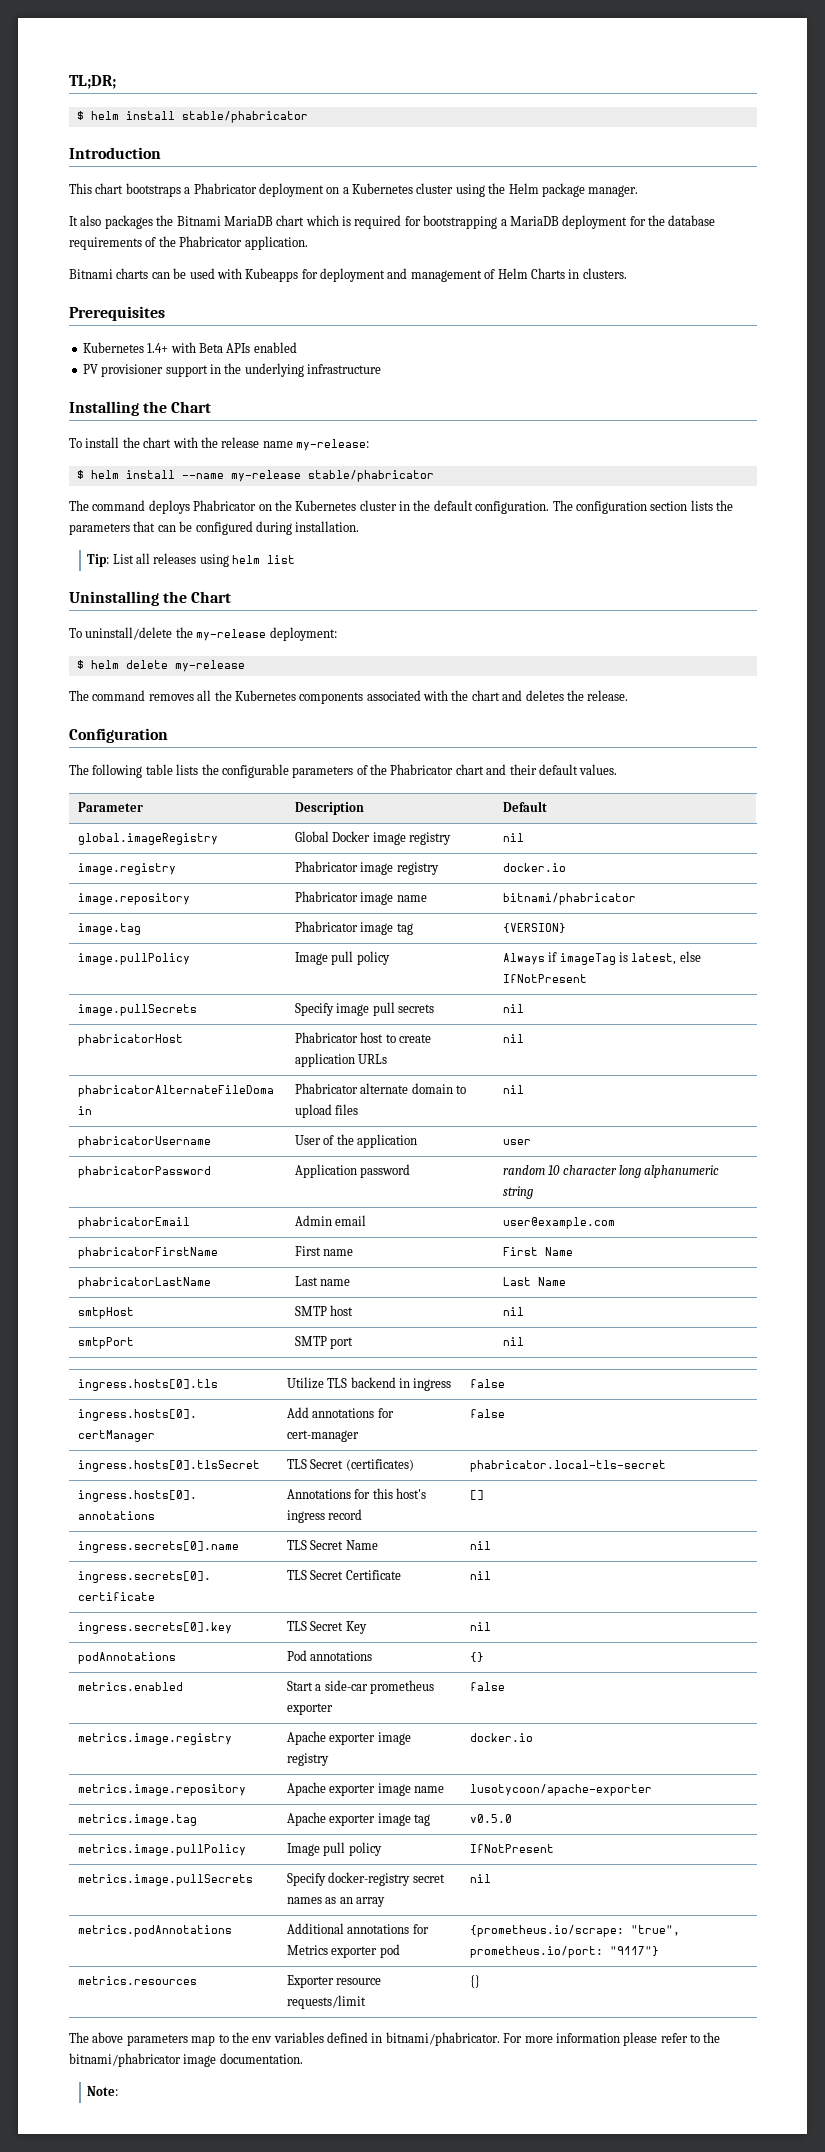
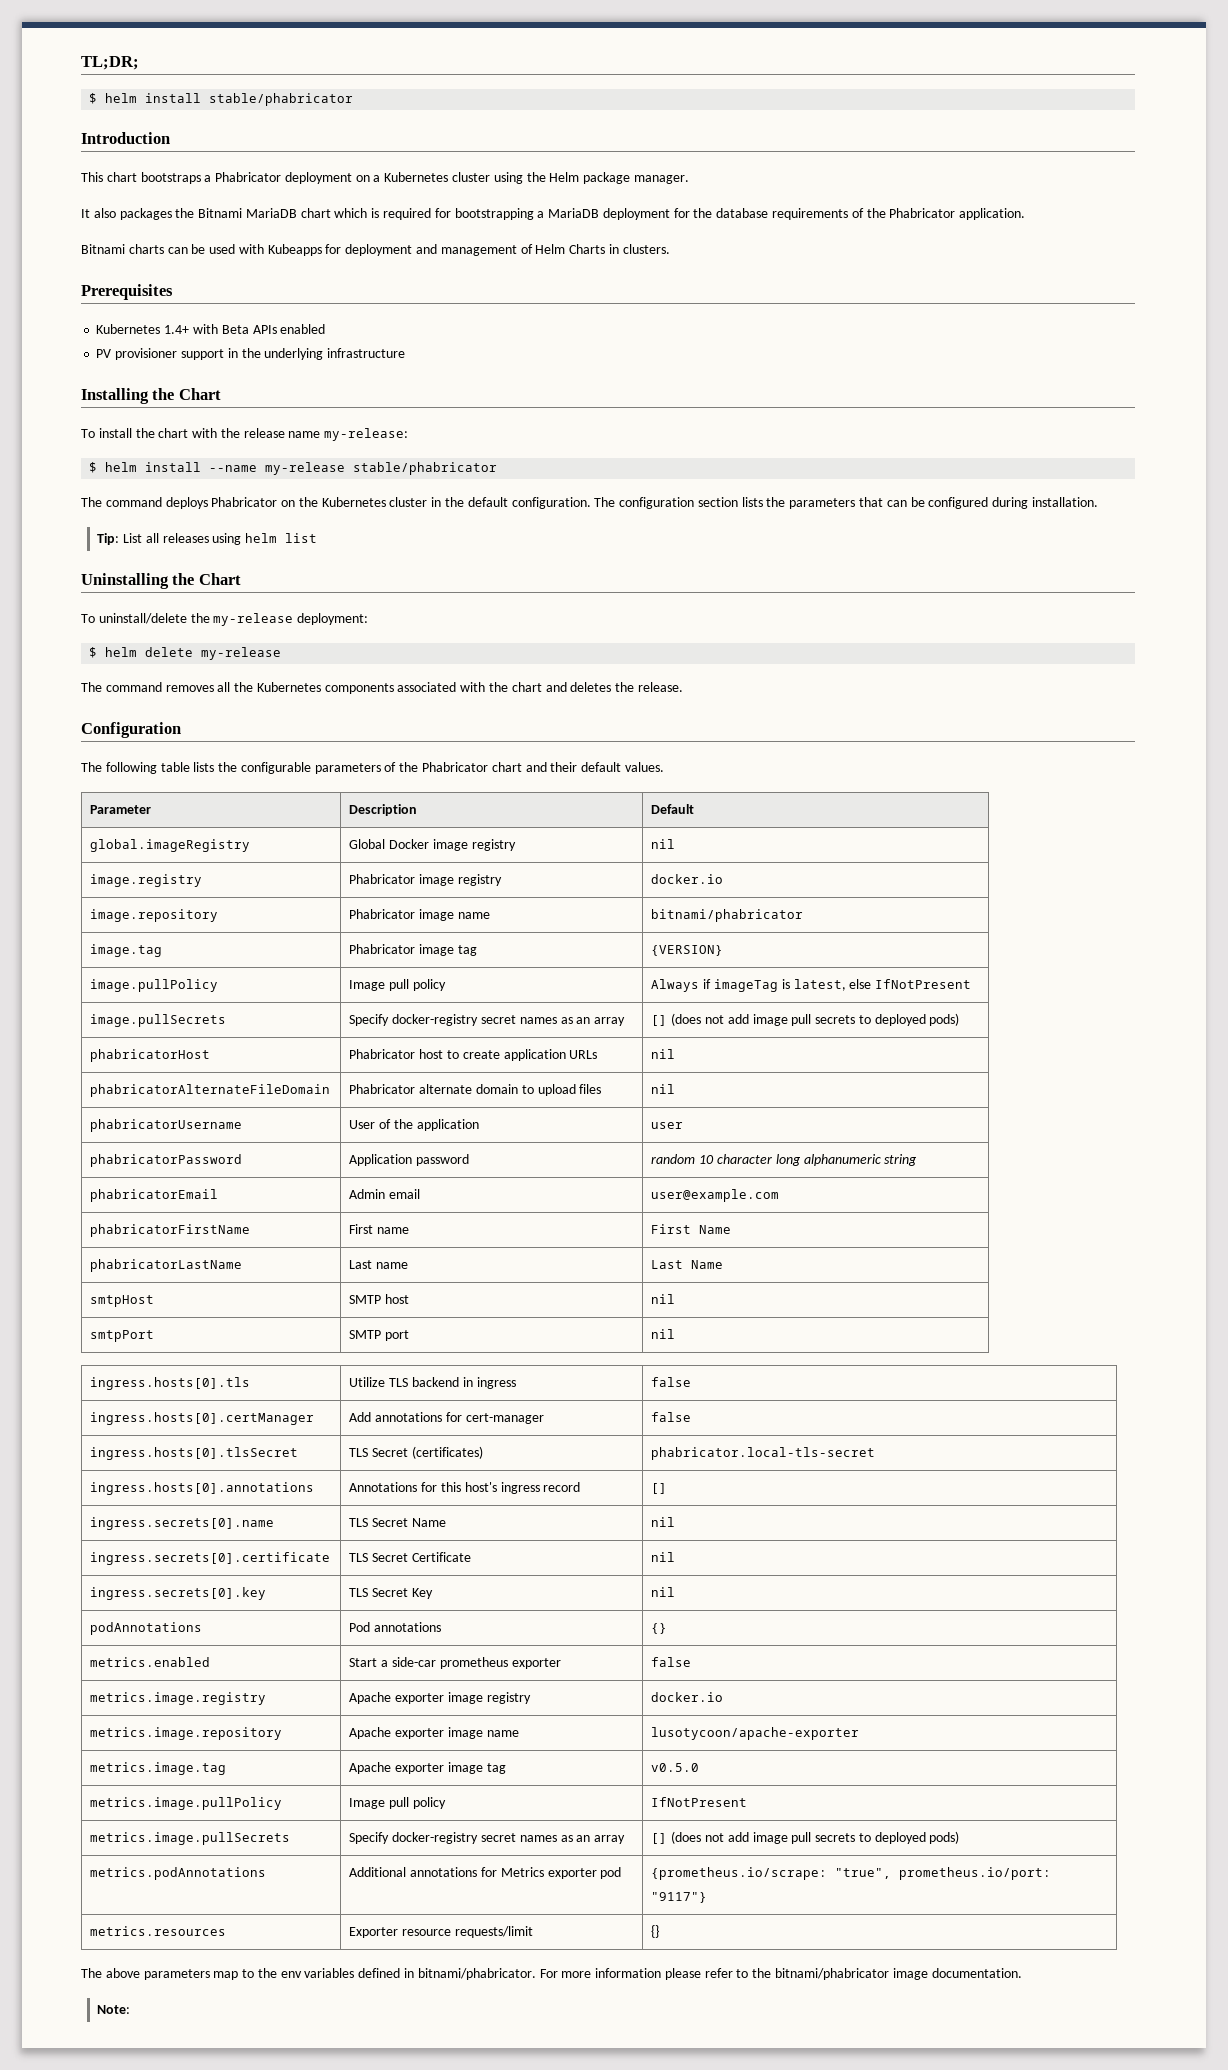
- image.pullSecrets | Specify image pull secrets | nil
+ image.pullSecrets | Specify docker-registry secret names as an array | [] (does not add image pull secrets to deployed pods)
- metrics.image.pullSecrets | Specify docker-registry secret names as an array | nil
+ metrics.image.pullSecrets | Specify docker-registry secret names as an array | [] (does not add image pull secrets to deployed pods)

